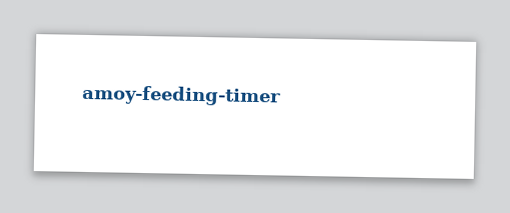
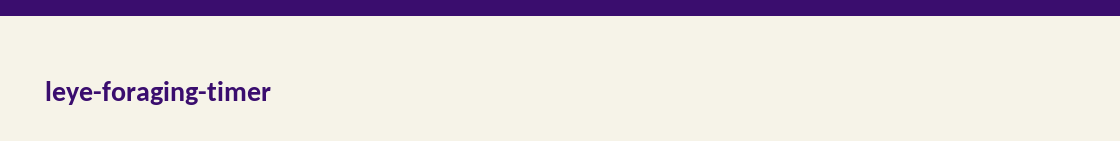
- amoy-feeding-timer
+ leye-foraging-timer

